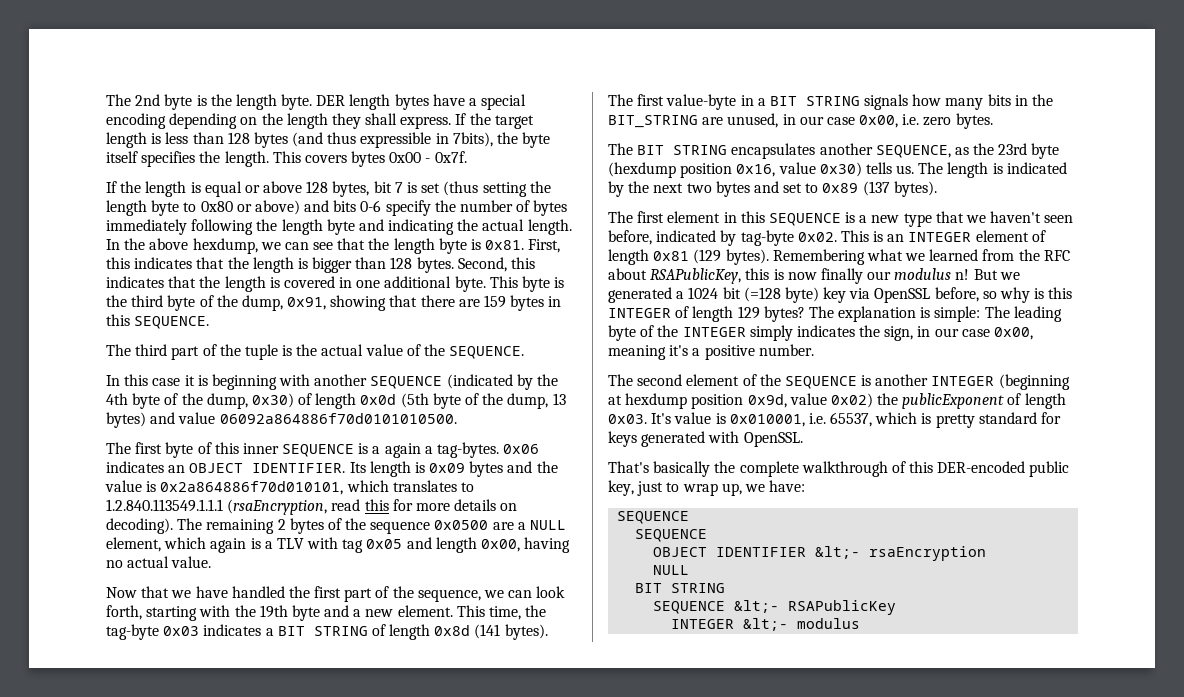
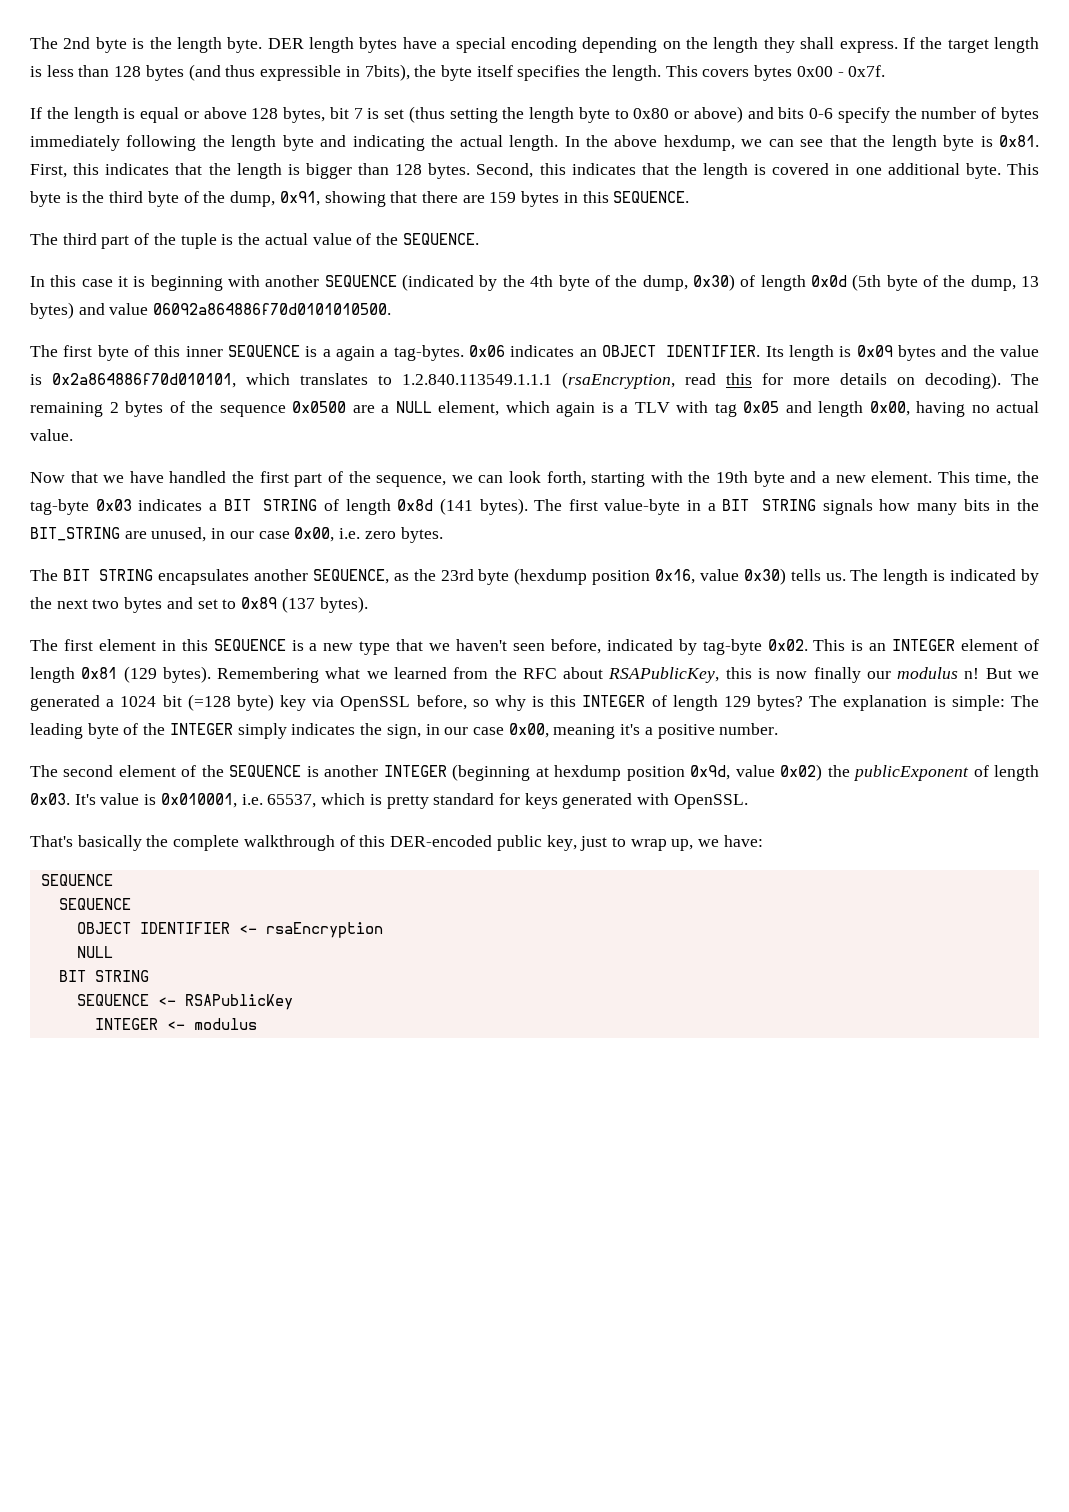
- OBJECT IDENTIFIER &lt;- rsaEncryption
+ OBJECT IDENTIFIER <- rsaEncryption
- SEQUENCE &lt;- RSAPublicKey
+ SEQUENCE <- RSAPublicKey
- INTEGER &lt;- modulus
+ INTEGER <- modulus

